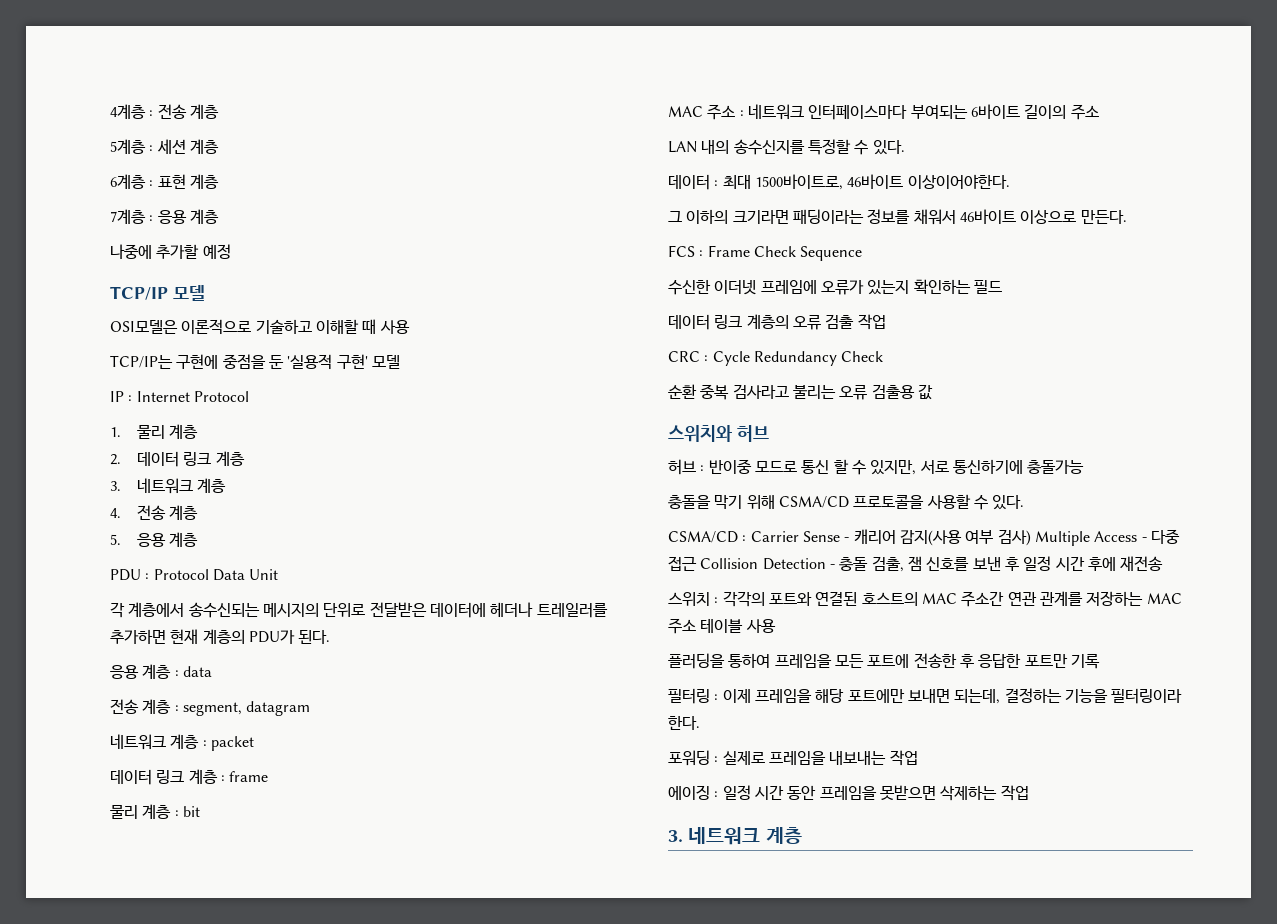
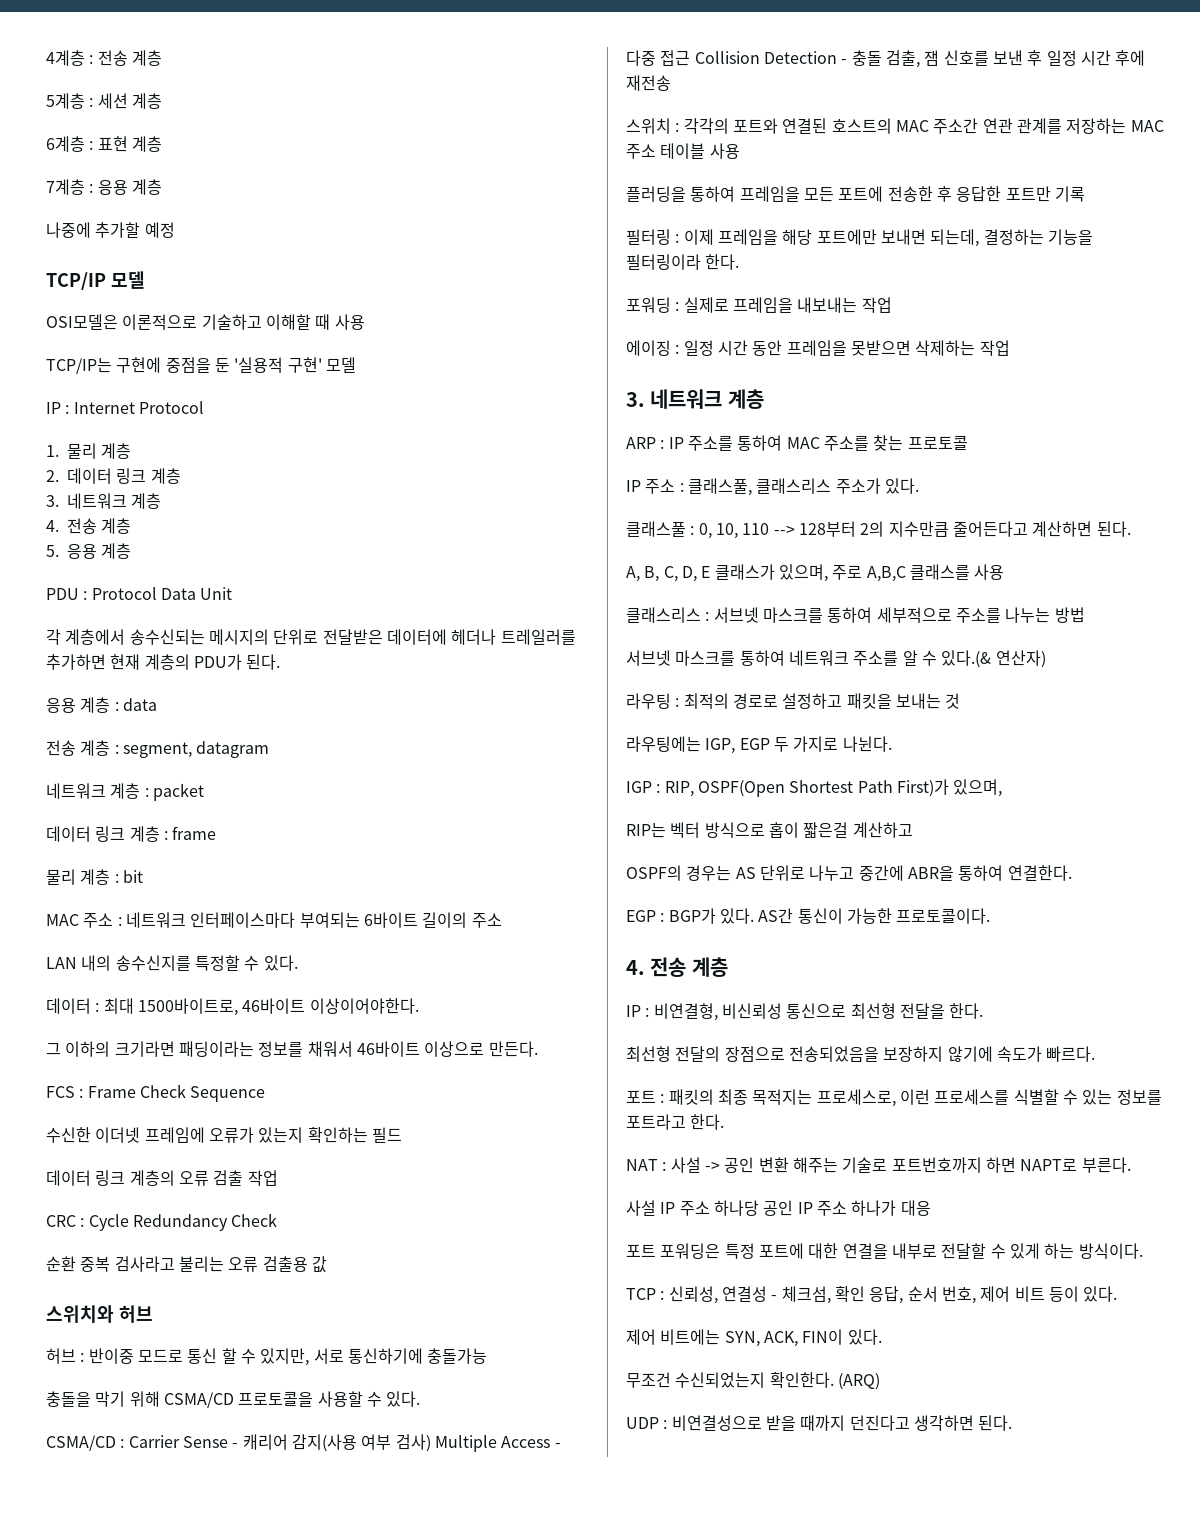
+ ARP : IP 주소를 통하여 MAC 주소를 찾는 프로토콜
+ IP 주소 : 클래스풀, 클래스리스 주소가 있다.
+ 클래스풀 : 0, 10, 110 --> 128부터 2의 지수만큼 줄어든다고 계산하면 된다.
+ A, B, C, D, E 클래스가 있으며, 주로 A,B,C 클래스를 사용
+ 클래스리스 : 서브넷 마스크를 통하여 세부적으로 주소를 나누는 방법
+ 서브넷 마스크를 통하여 네트워크 주소를 알 수 있다.(& 연산자)
+ 라우팅 : 최적의 경로로 설정하고 패킷을 보내는 것
+ 라우팅에는 IGP, EGP 두 가지로 나뉜다.
+ IGP : RIP, OSPF(Open Shortest Path First)가 있으며,
+ RIP는 벡터 방식으로 홉이 짧은걸 계산하고
+ OSPF의 경우는 AS 단위로 나누고 중간에 ABR을 통하여 연결한다.
+ EGP : BGP가 있다. AS간 통신이 가능한 프로토콜이다.
+ 4. 전송 계층
+ IP : 비연결형, 비신뢰성 통신으로 최선형 전달을 한다.
+ 최선형 전달의 장점으로 전송되었음을 보장하지 않기에 속도가 빠르다.
+ 포트 : 패킷의 최종 목적지는 프로세스로, 이런 프로세스를 식별할 수 있는 정보를 포트라고 한다.
+ NAT : 사설 -> 공인 변환 해주는 기술로 포트번호까지 하면 NAPT로 부른다.
+ 사설 IP 주소 하나당 공인 IP 주소 하나가 대응
+ 포트 포워딩은 특정 포트에 대한 연결을 내부로 전달할 수 있게 하는 방식이다.
+ TCP : 신뢰성, 연결성 - 체크섬, 확인 응답, 순서 번호, 제어 비트 등이 있다.
+ 제어 비트에는 SYN, ACK, FIN이 있다.
+ 무조건 수신되었는지 확인한다. (ARQ)
+ UDP : 비연결성으로 받을 때까지 던진다고 생각하면 된다.

